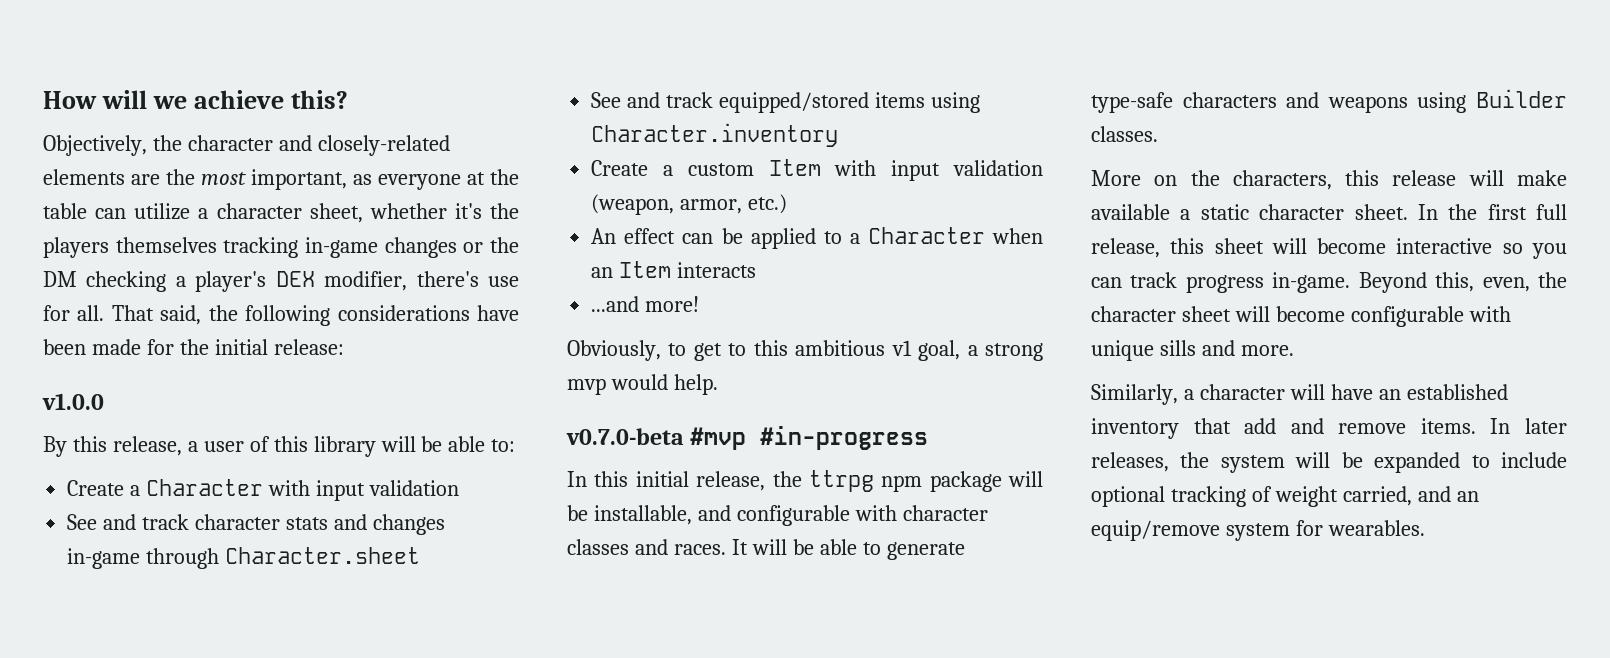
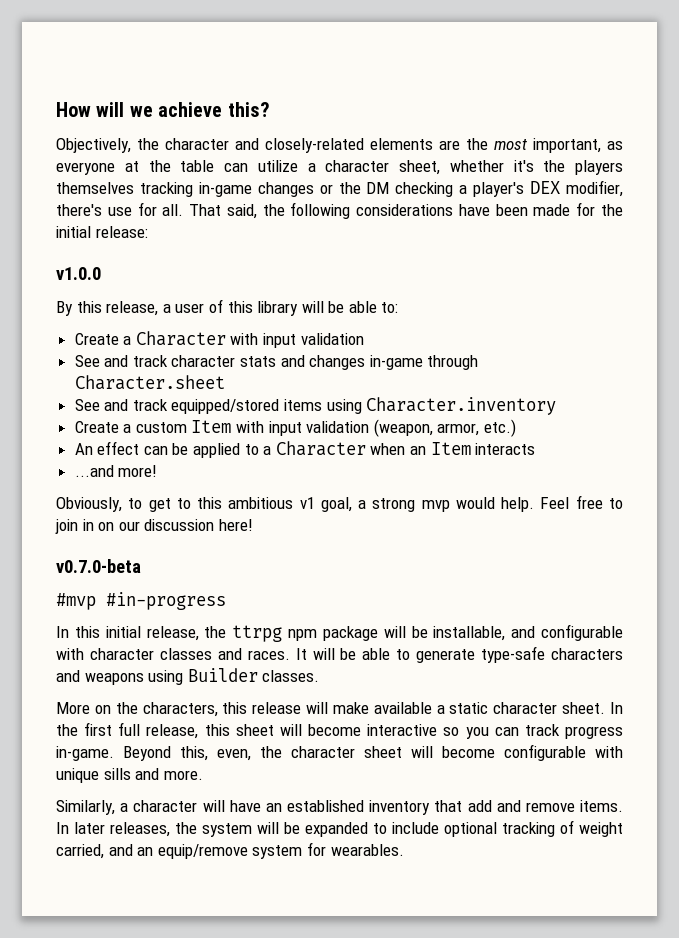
+ Feel free to join in on our discussion here!
- v0.7.0-beta #mvp #in-progress
+ v0.7.0-beta
+ #mvp #in-progress

